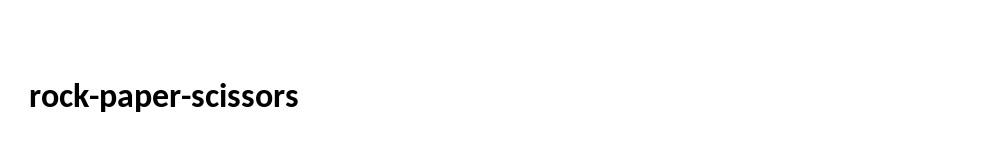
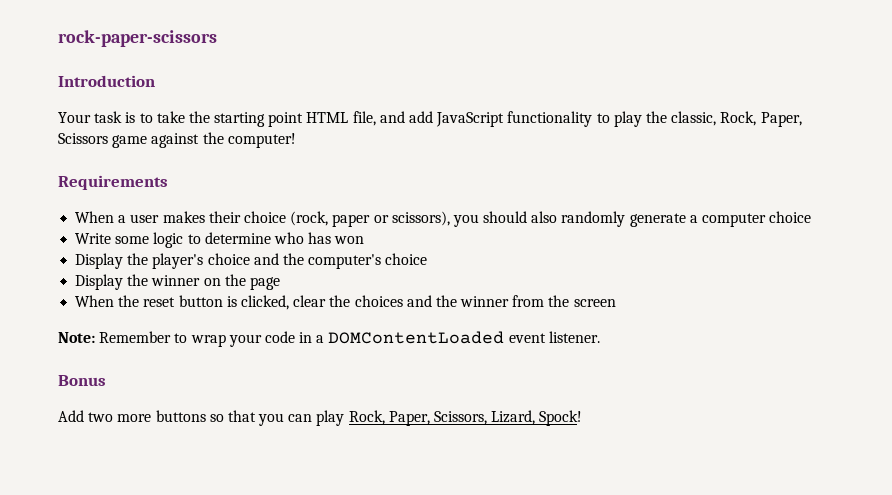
+ Introduction
+ Your task is to take the starting point HTML file, and add JavaScript functionality to play the classic, Rock, Paper, Scissors game against the computer!
+ Requirements
+ When a user makes their choice (rock, paper or scissors), you should also randomly generate a computer choice
+ Write some logic to determine who has won
+ Display the player's choice and the computer's choice
+ Display the winner on the page
+ When the reset button is clicked, clear the choices and the winner from the screen
+ Note: Remember to wrap your code in a DOMContentLoaded event listener.
+ Bonus
+ Add two more buttons so that you can play Rock, Paper, Scissors, Lizard, Spock!

